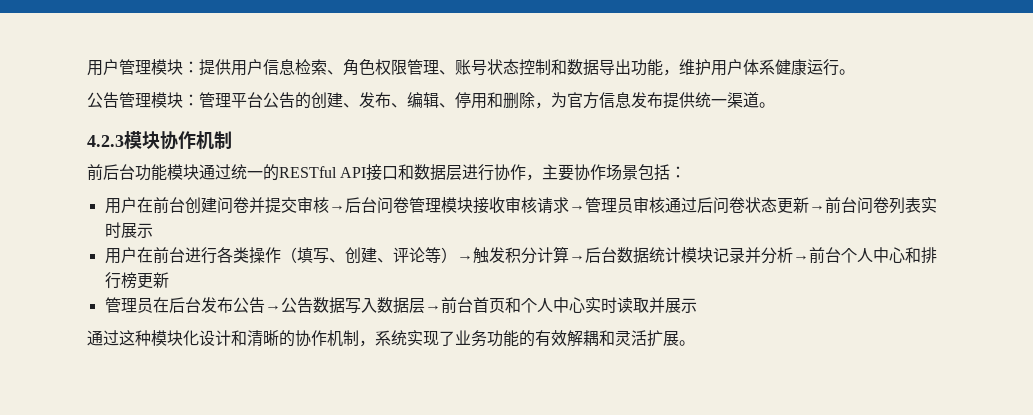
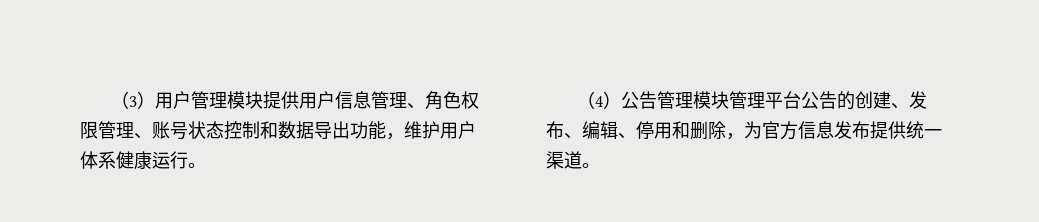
- 用户管理模块：提供用户信息检索、角色权限管理、账号状态控制和数据导出功能，维护用户体系健康运行。
+ （3）用户管理模块提供用户信息管理、角色权限管理、账号状态控制和数据导出功能，维护用户体系健康运行。
- 公告管理模块：管理平台公告的创建、发布、编辑、停用和删除，为官方信息发布提供统一渠道。
+ （4）公告管理模块管理平台公告的创建、发布、编辑、停用和删除，为官方信息发布提供统一渠道。
- 4.2.3模块协作机制
- 前后台功能模块通过统一的RESTful API接口和数据层进行协作，主要协作场景包括：
- 用户在前台创建问卷并提交审核→后台问卷管理模块接收审核请求→管理员审核通过后问卷状态更新→前台问卷列表实时展示
- 用户在前台进行各类操作（填写、创建、评论等）→触发积分计算→后台数据统计模块记录并分析→前台个人中心和排行榜更新
- 管理员在后台发布公告→公告数据写入数据层→前台首页和个人中心实时读取并展示
- 通过这种模块化设计和清晰的协作机制，系统实现了业务功能的有效解耦和灵活扩展。

